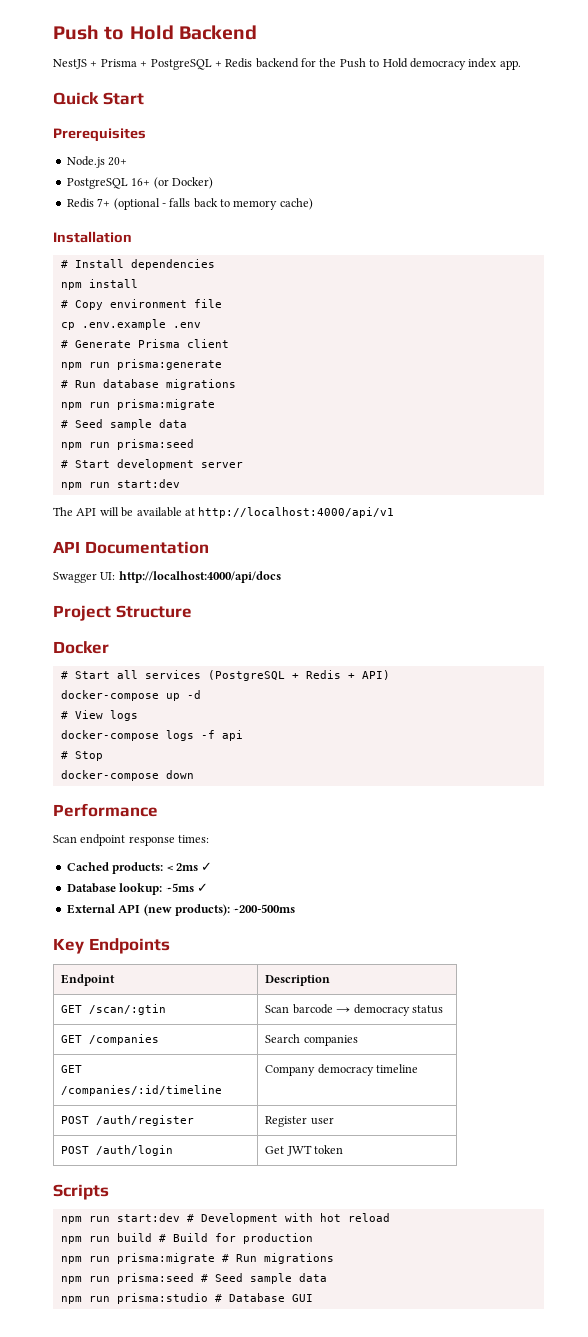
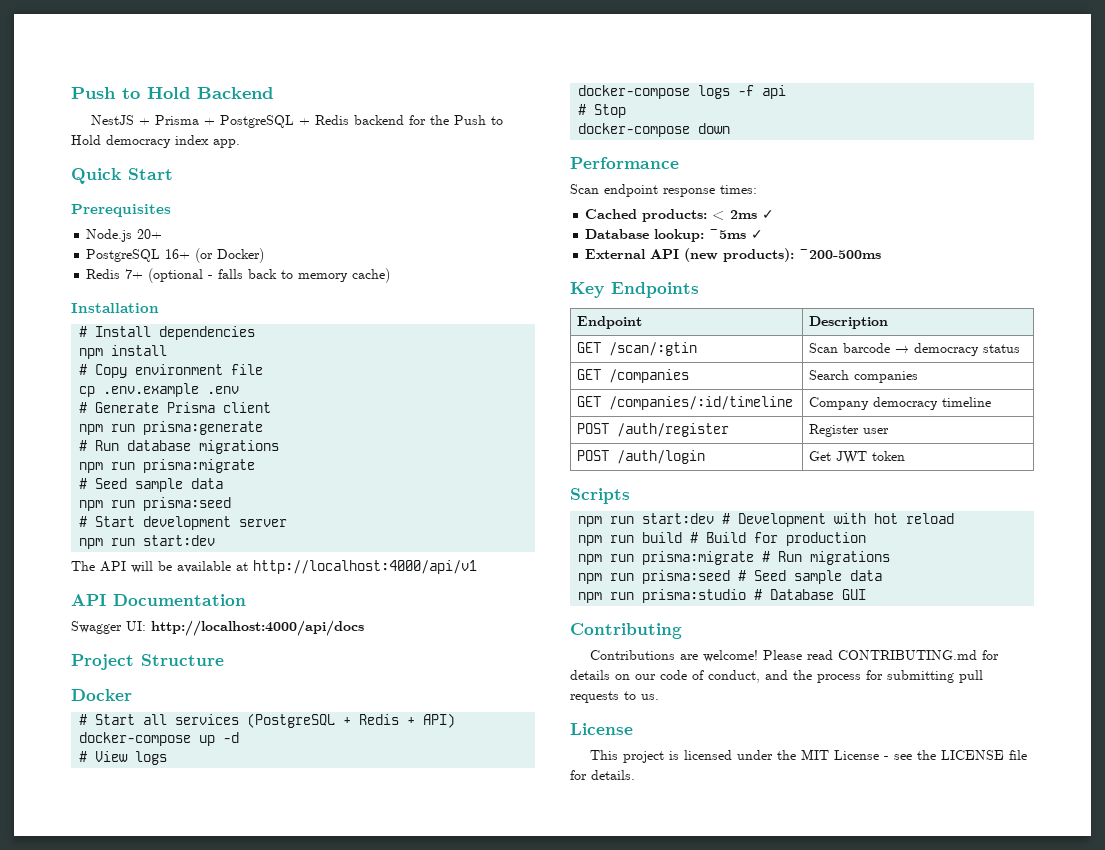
+ Contributing
+ Contributions are welcome! Please read CONTRIBUTING.md for details on our code of conduct, and the process for submitting pull requests to us.
+ License
+ This project is licensed under the MIT License - see the LICENSE file for details.

